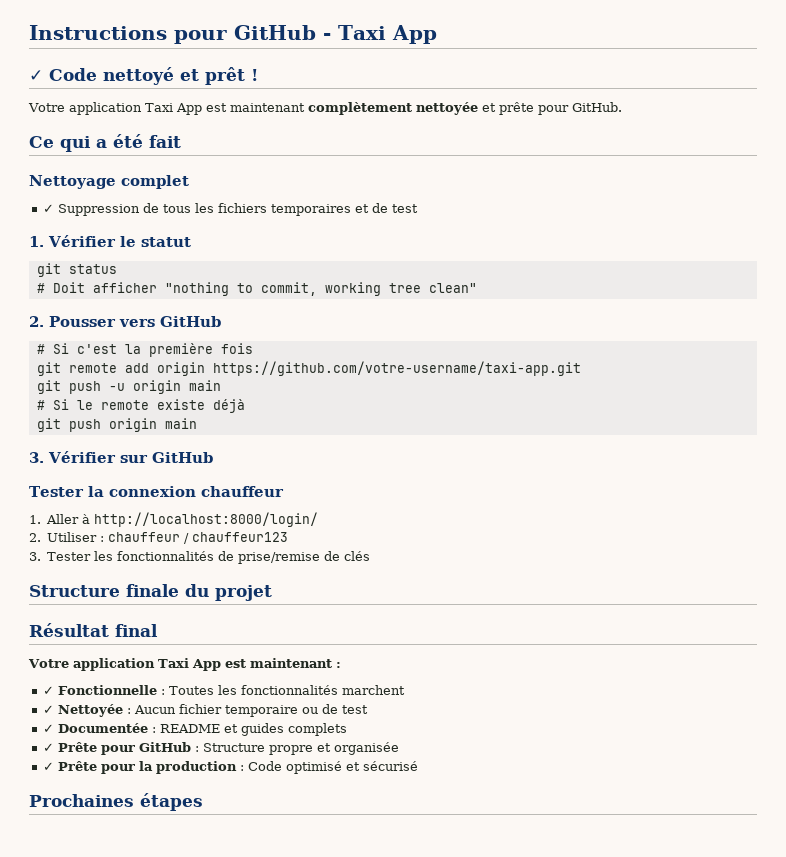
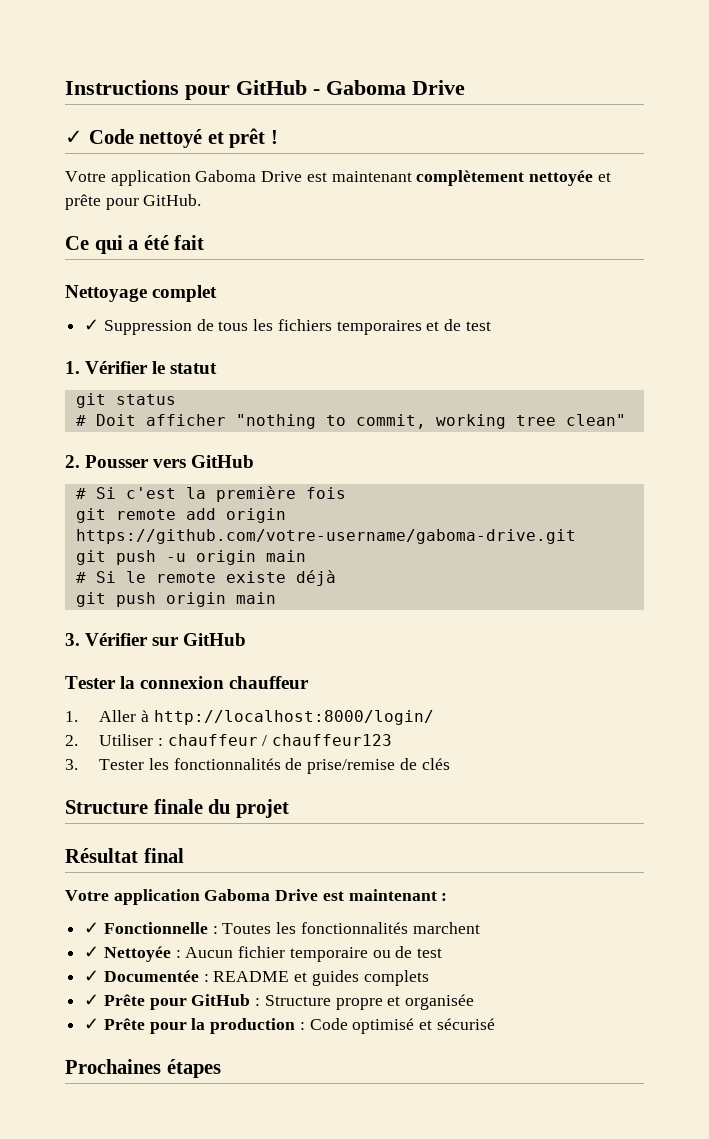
- Instructions pour GitHub - Taxi App
+ Instructions pour GitHub - Gaboma Drive
- Votre application Taxi App est maintenant complètement nettoyée et prête pour GitHub.
+ Votre application Gaboma Drive est maintenant complètement nettoyée et prête pour GitHub.
- git remote add origin https://github.com/votre-username/taxi-app.git
+ git remote add origin https://github.com/votre-username/gaboma-drive.git
- Votre application Taxi App est maintenant :
+ Votre application Gaboma Drive est maintenant :

